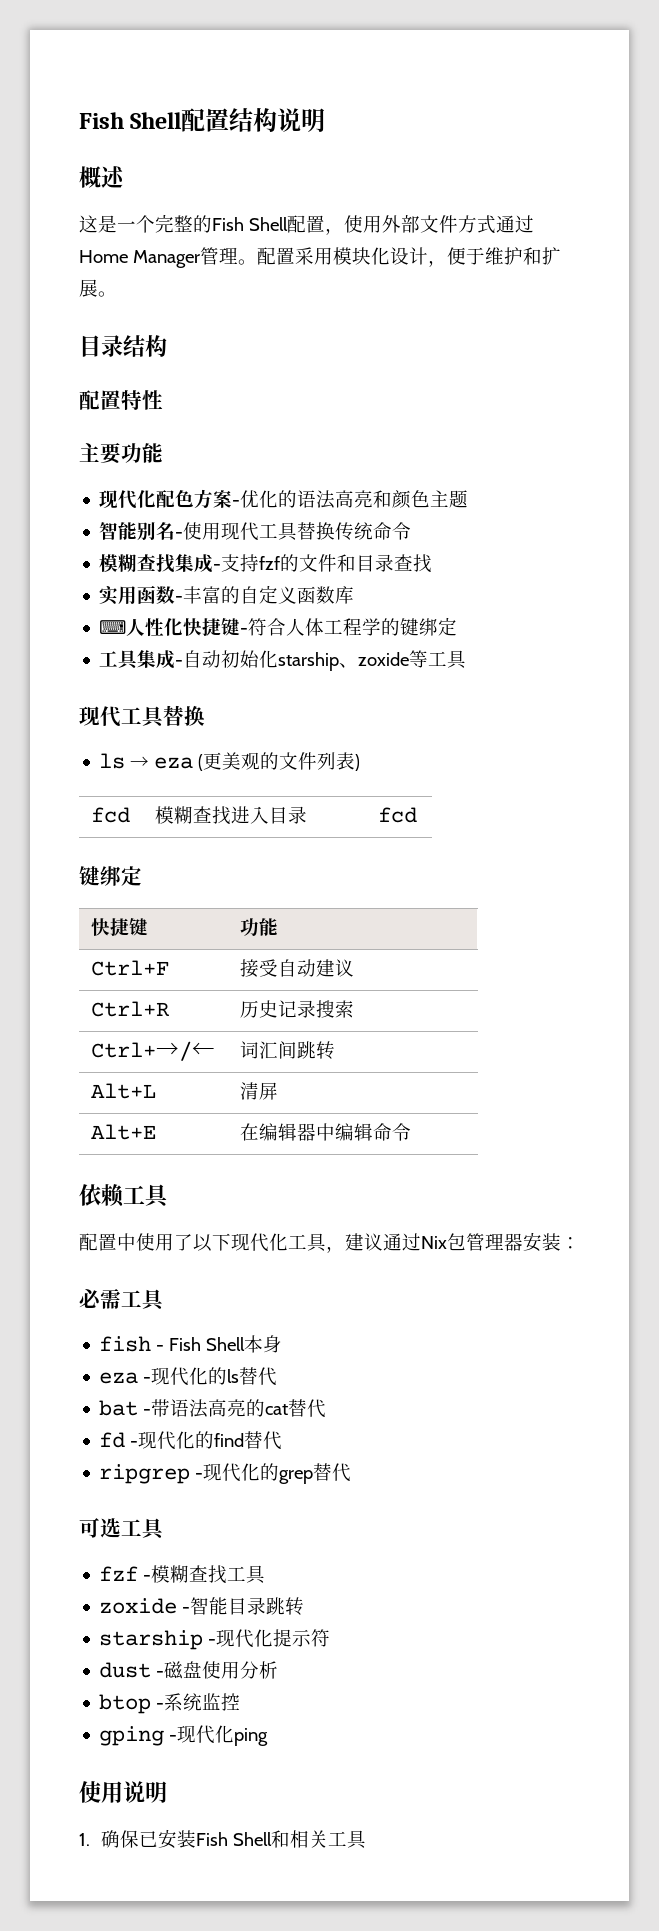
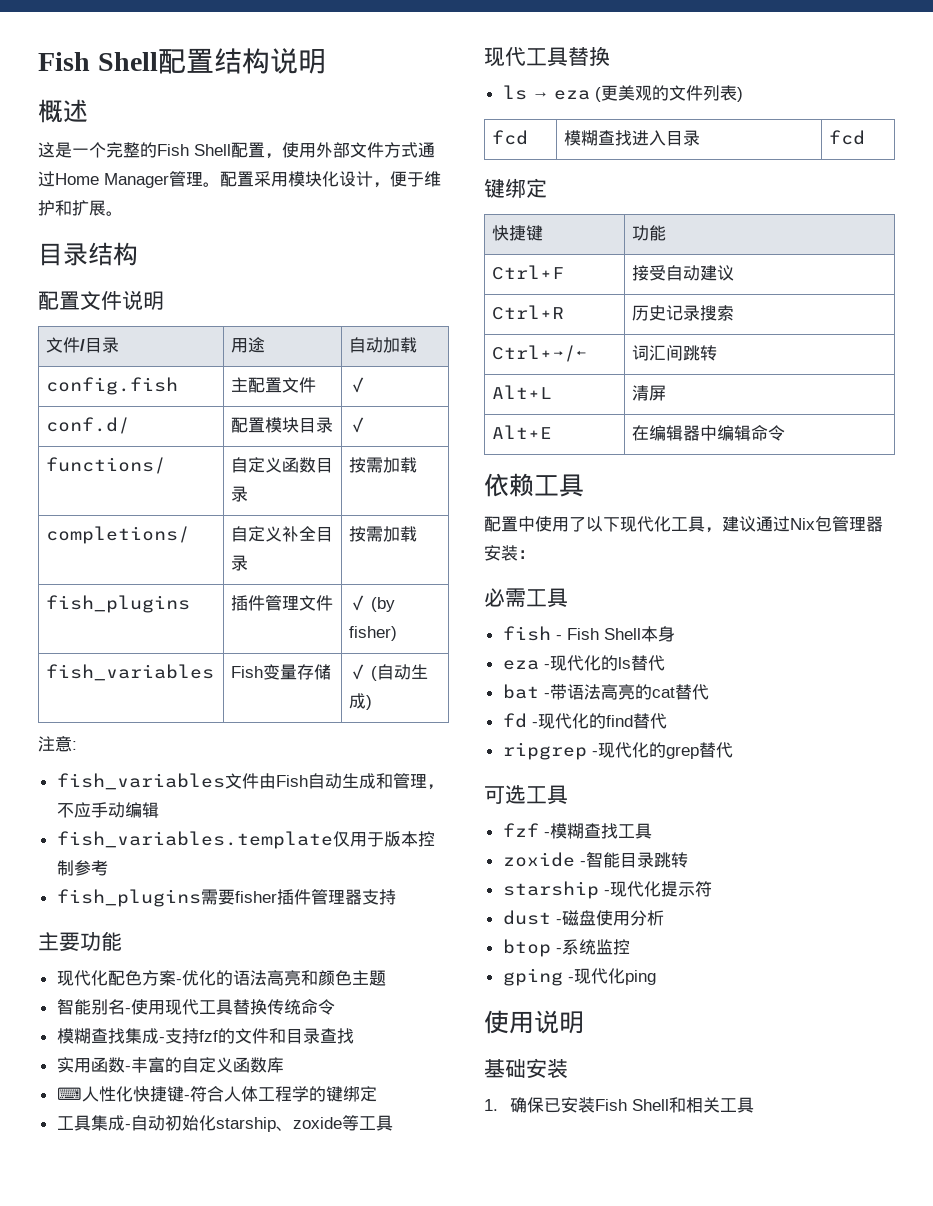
- 配置特性
+ 配置文件说明
+ 文件/目录 | 用途 | 自动加载
+ config.fish | 主配置文件 | ✓
+ conf.d/ | 配置模块目录 | ✓
+ functions/ | 自定义函数目录 | 按需加载
+ completions/ | 自定义补全目录 | 按需加载
+ fish_plugins | 插件管理文件 | ✓ (by fisher)
+ fish_variables | Fish变量存储 | ✓ (自动生成)
+ 注意:
+ fish_variables文件由Fish自动生成和管理，不应手动编辑
+ fish_variables.template仅用于版本控制参考
+ fish_plugins需要fisher插件管理器支持
+ 基础安装

